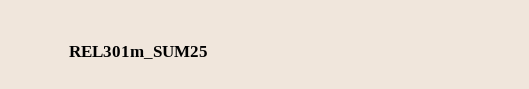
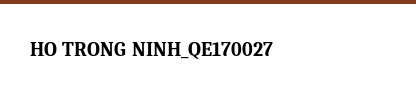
- REL301m_SUM25
+ HO TRONG NINH_QE170027

